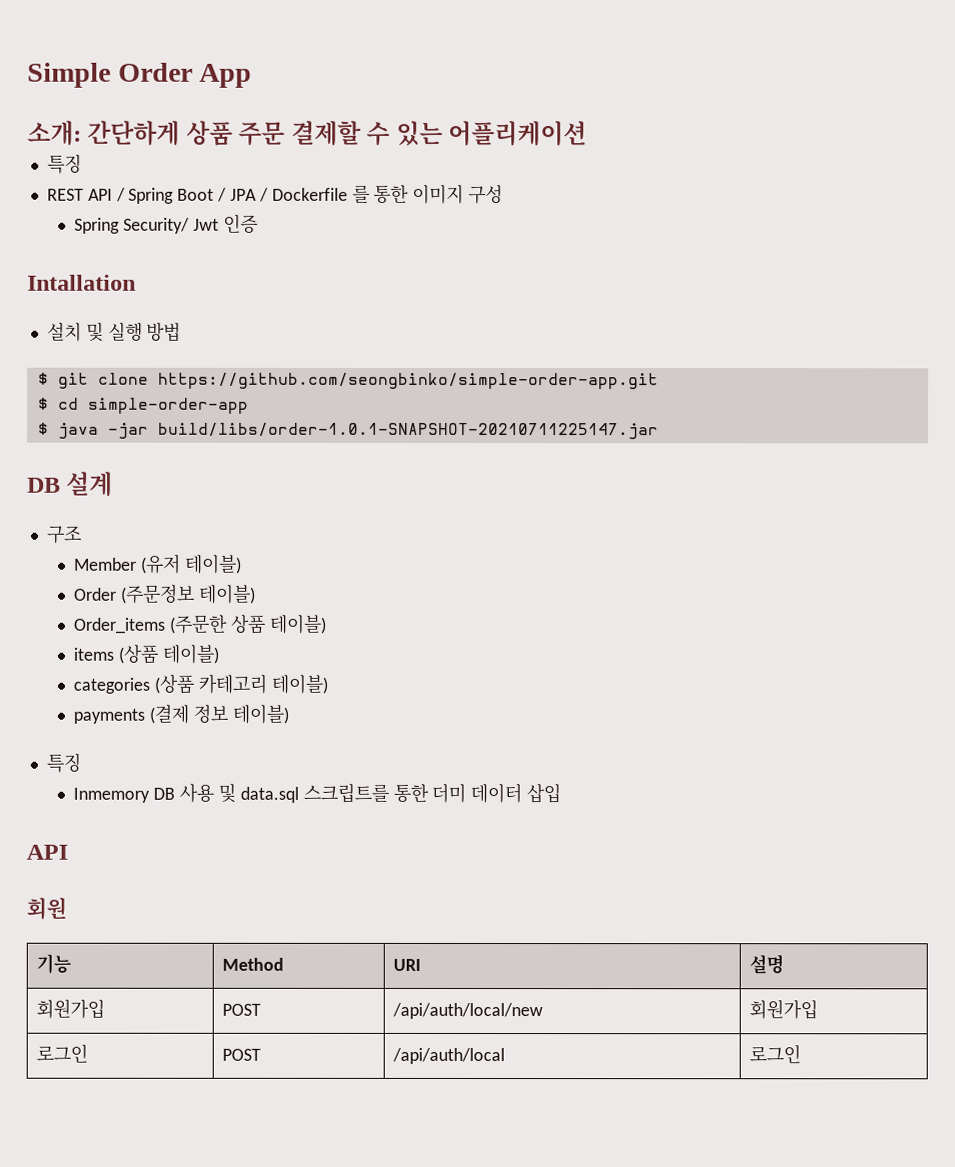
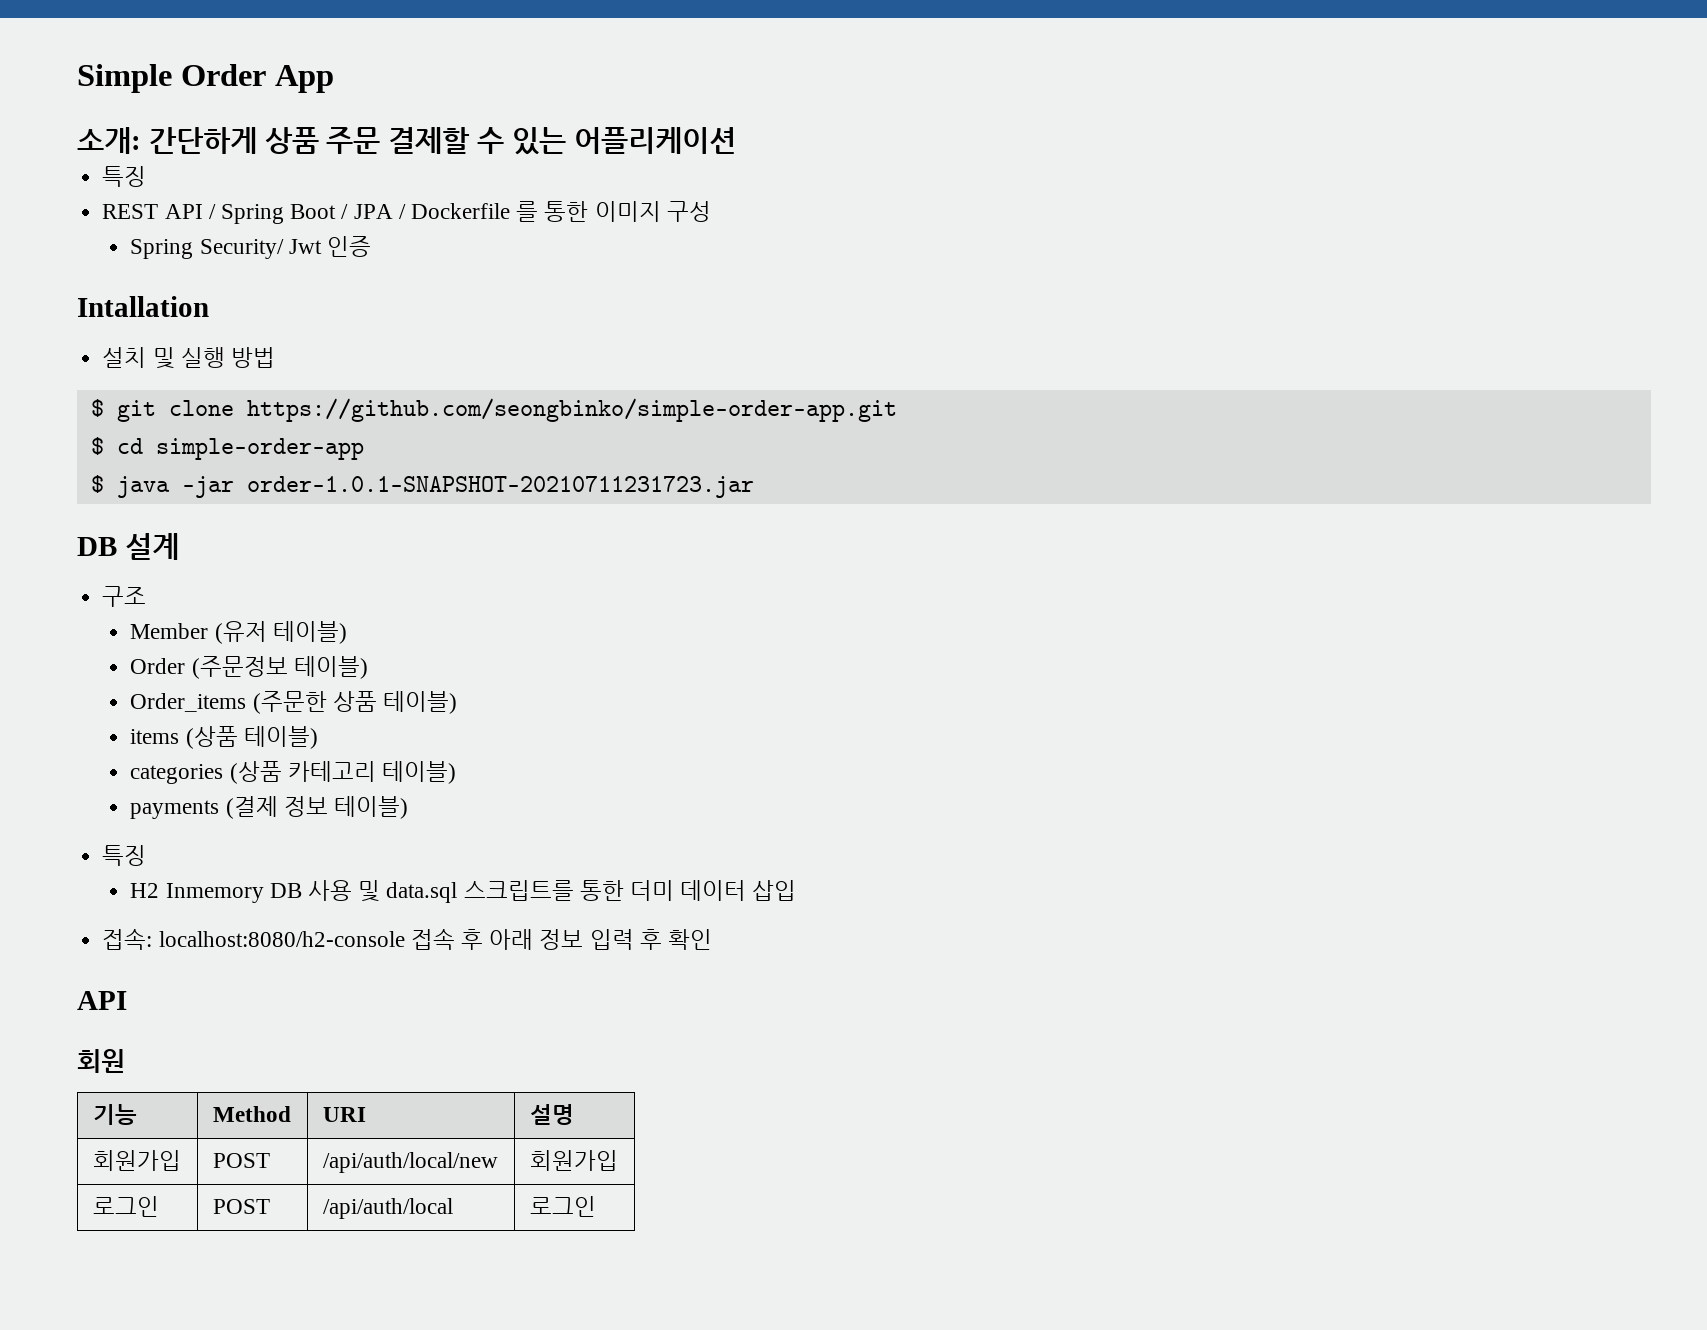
- $ java -jar build/libs/order-1.0.1-SNAPSHOT-20210711225147.jar
+ $ java -jar order-1.0.1-SNAPSHOT-20210711231723.jar
- Inmemory DB 사용 및 data.sql 스크립트를 통한 더미 데이터 삽입
+ H2 Inmemory DB 사용 및 data.sql 스크립트를 통한 더미 데이터 삽입
+ 접속: localhost:8080/h2-console 접속 후 아래 정보 입력 후 확인

